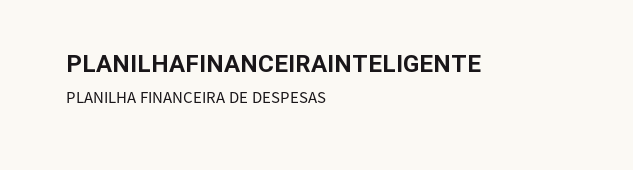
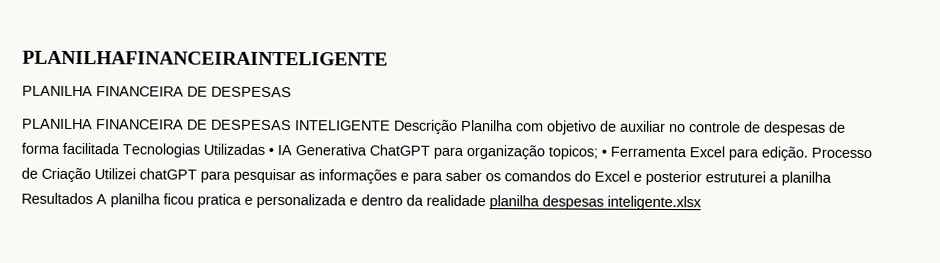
+ PLANILHA FINANCEIRA DE DESPESAS INTELIGENTE Descrição Planilha com objetivo de auxiliar no controle de despesas de forma facilitada Tecnologias Utilizadas • IA Generativa ChatGPT para organização topicos; • Ferramenta Excel para edição. Processo de Criação Utilizei chatGPT para pesquisar as informações e para saber os comandos do Excel e posterior estruturei a planilha Resultados A planilha ficou pratica e personalizada e dentro da realidade planilha despesas inteligente.xlsx

